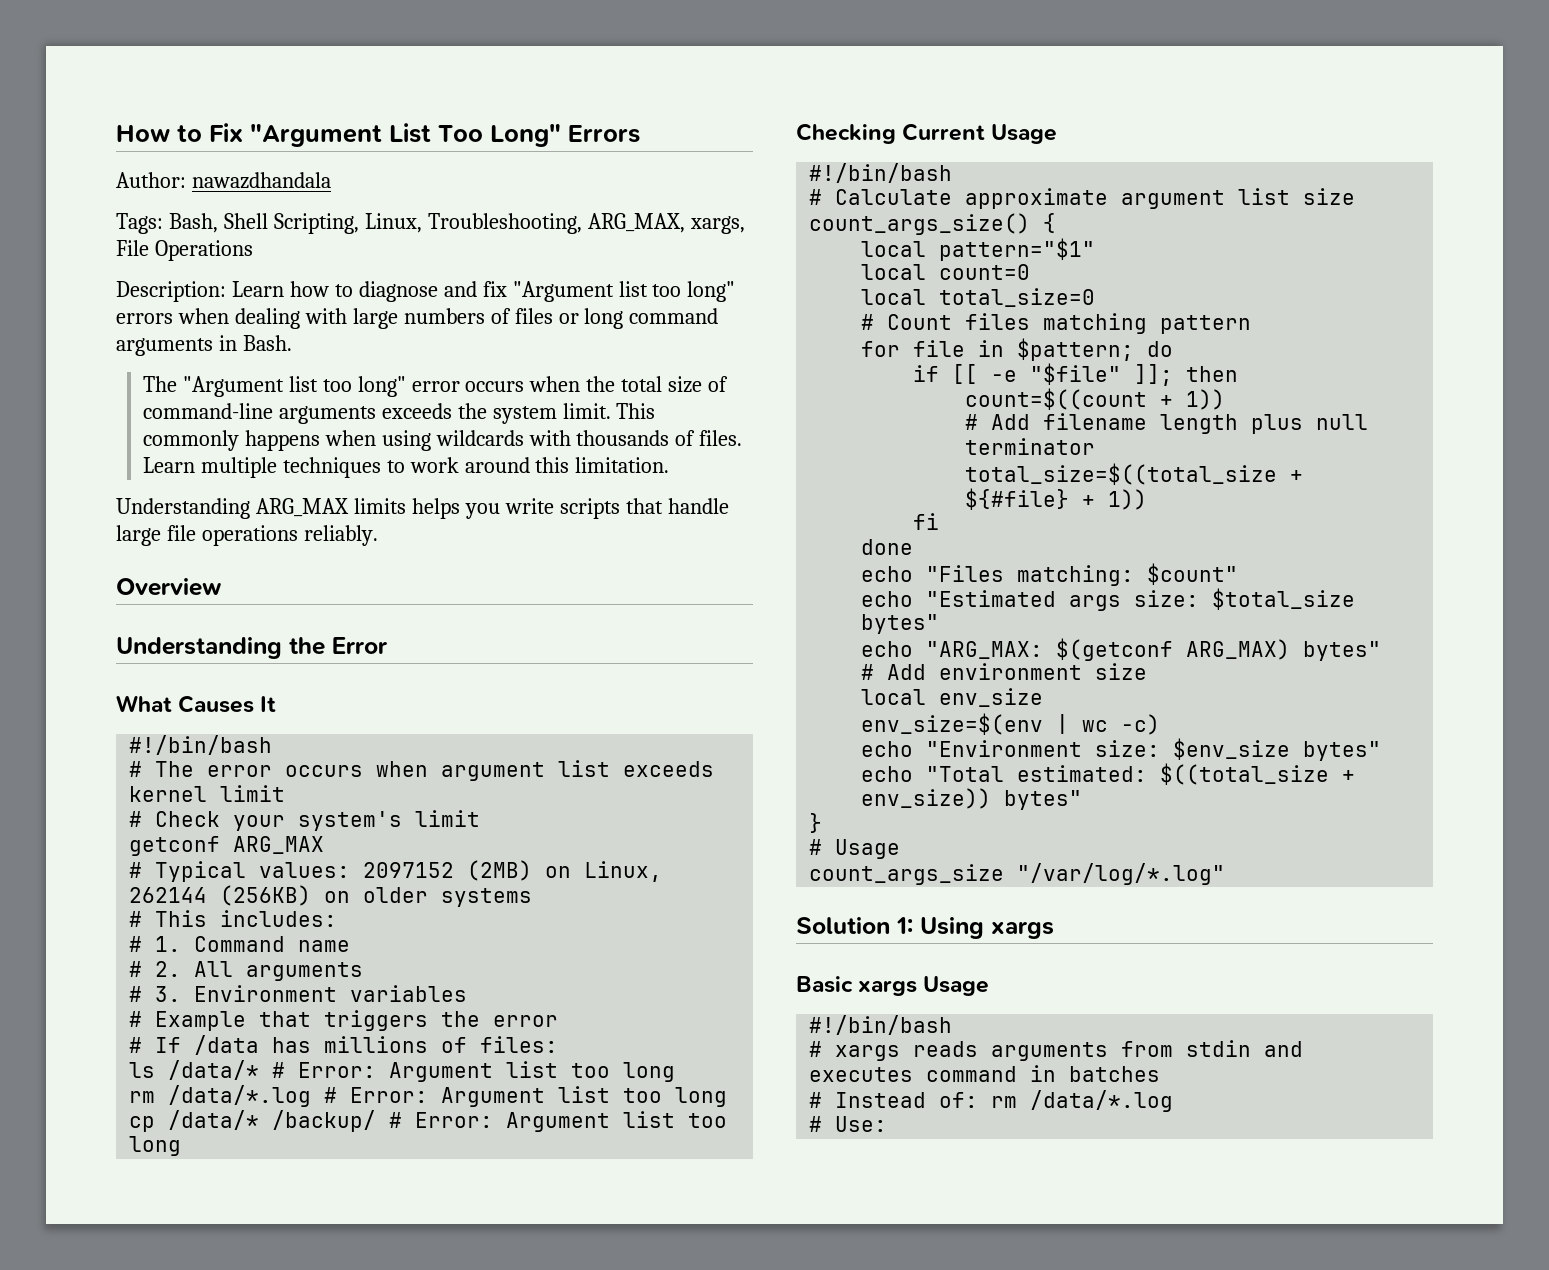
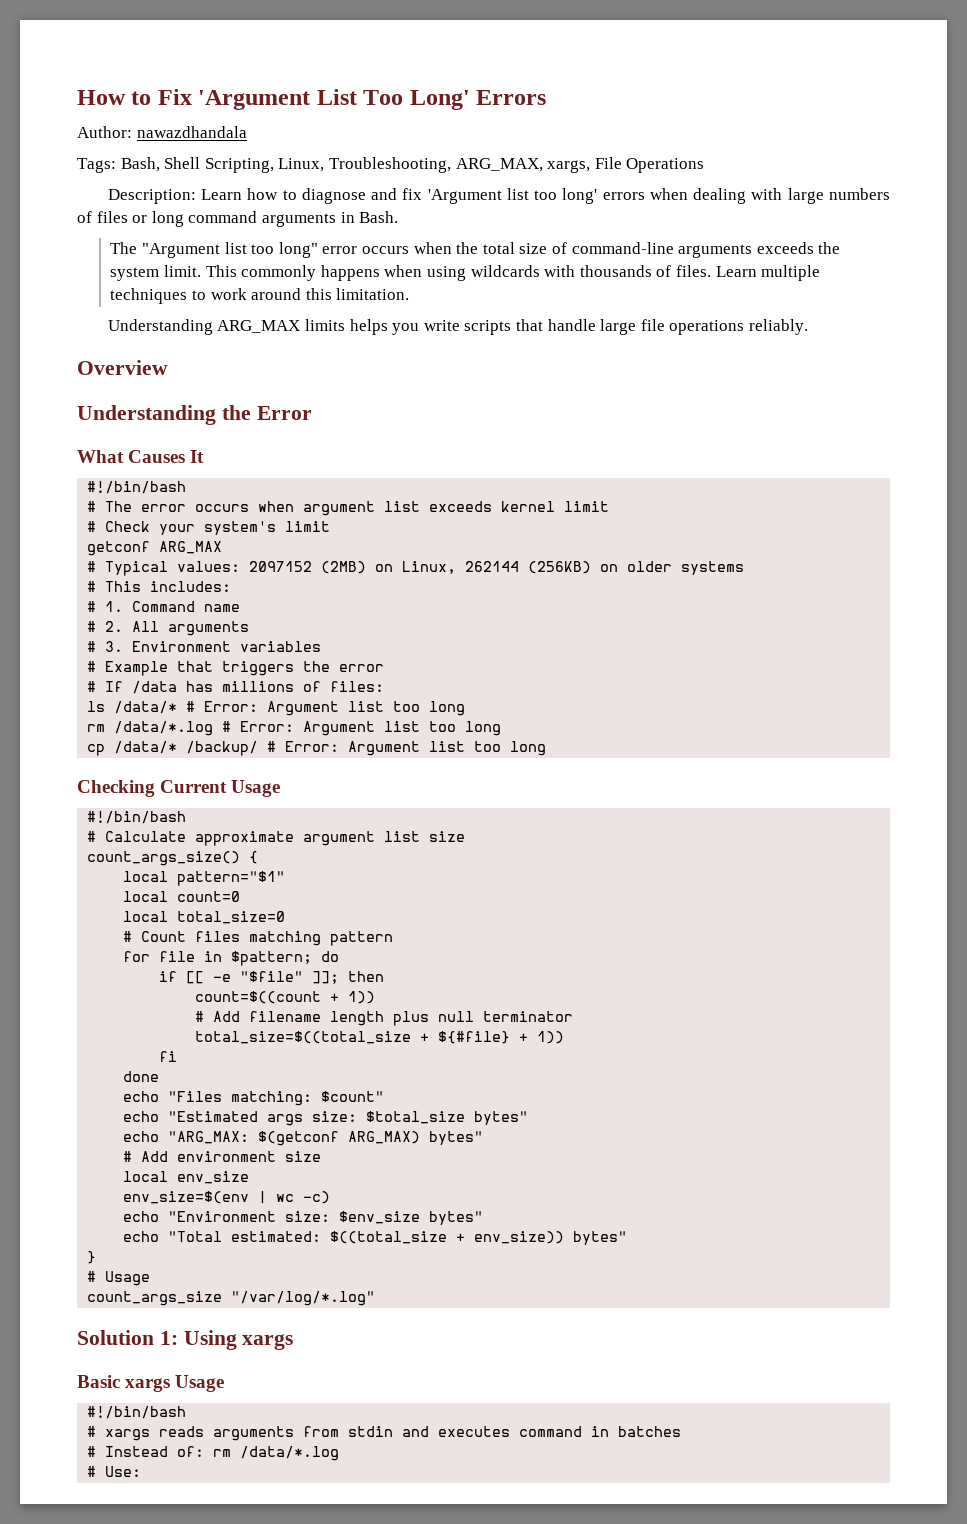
- How to Fix "Argument List Too Long" Errors
+ How to Fix 'Argument List Too Long' Errors
- Description: Learn how to diagnose and fix "Argument list too long" errors when dealing with large numbers of files or long command arguments in Bash.
+ Description: Learn how to diagnose and fix 'Argument list too long' errors when dealing with large numbers of files or long command arguments in Bash.

